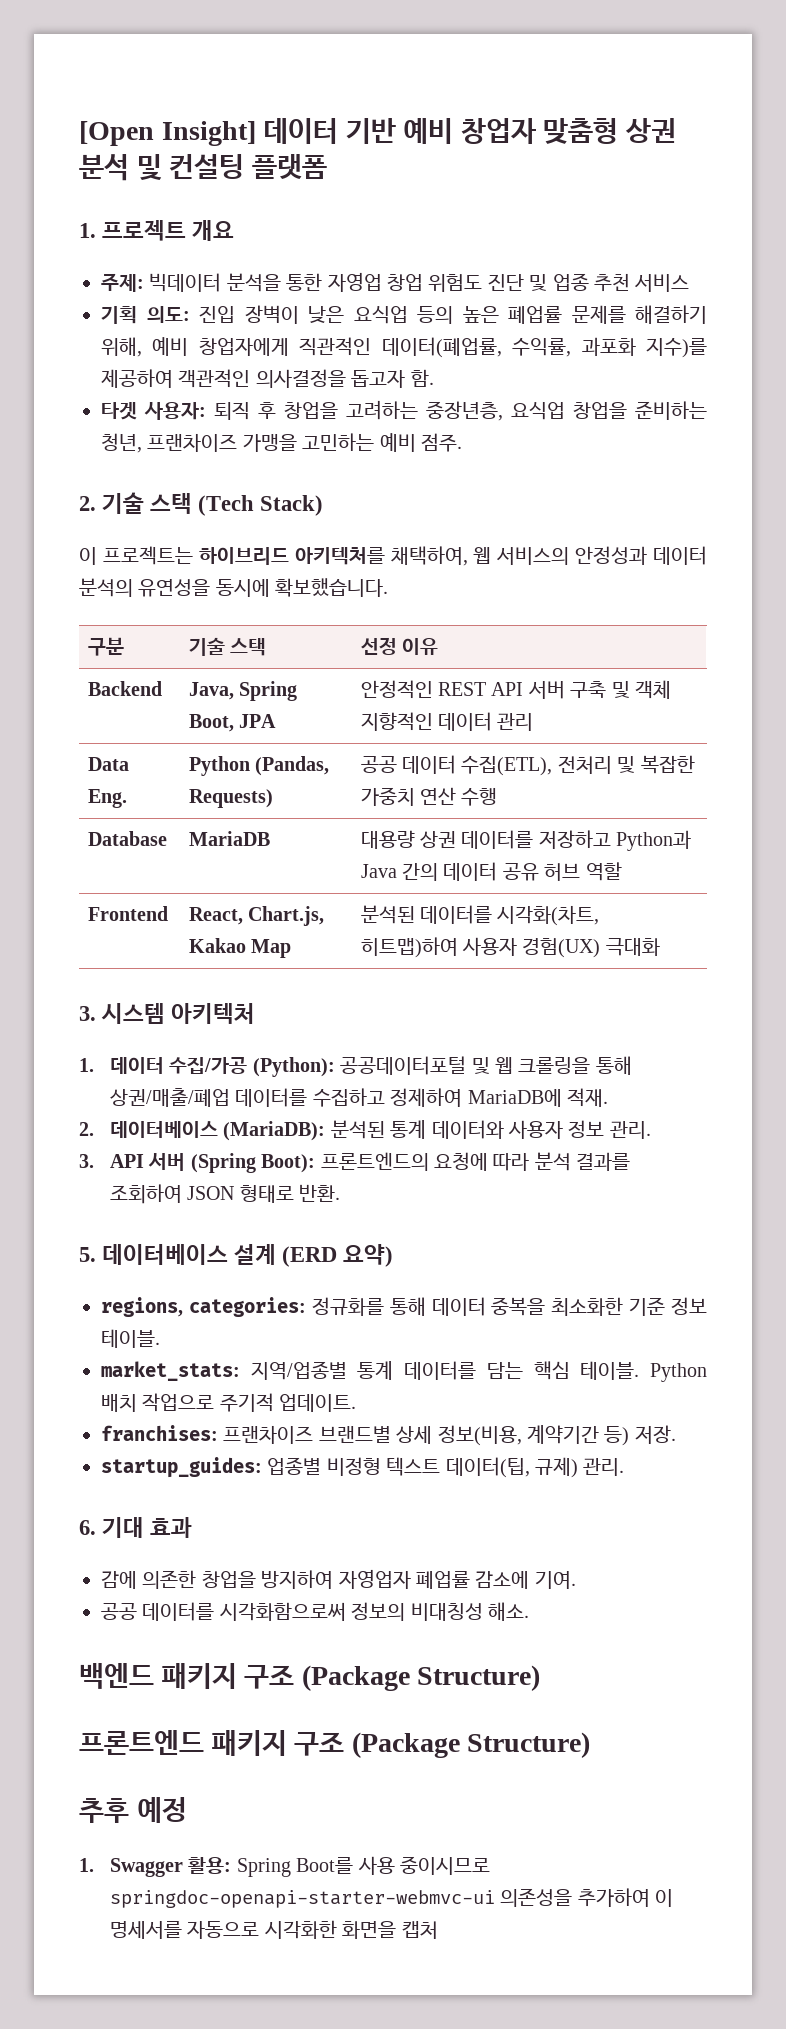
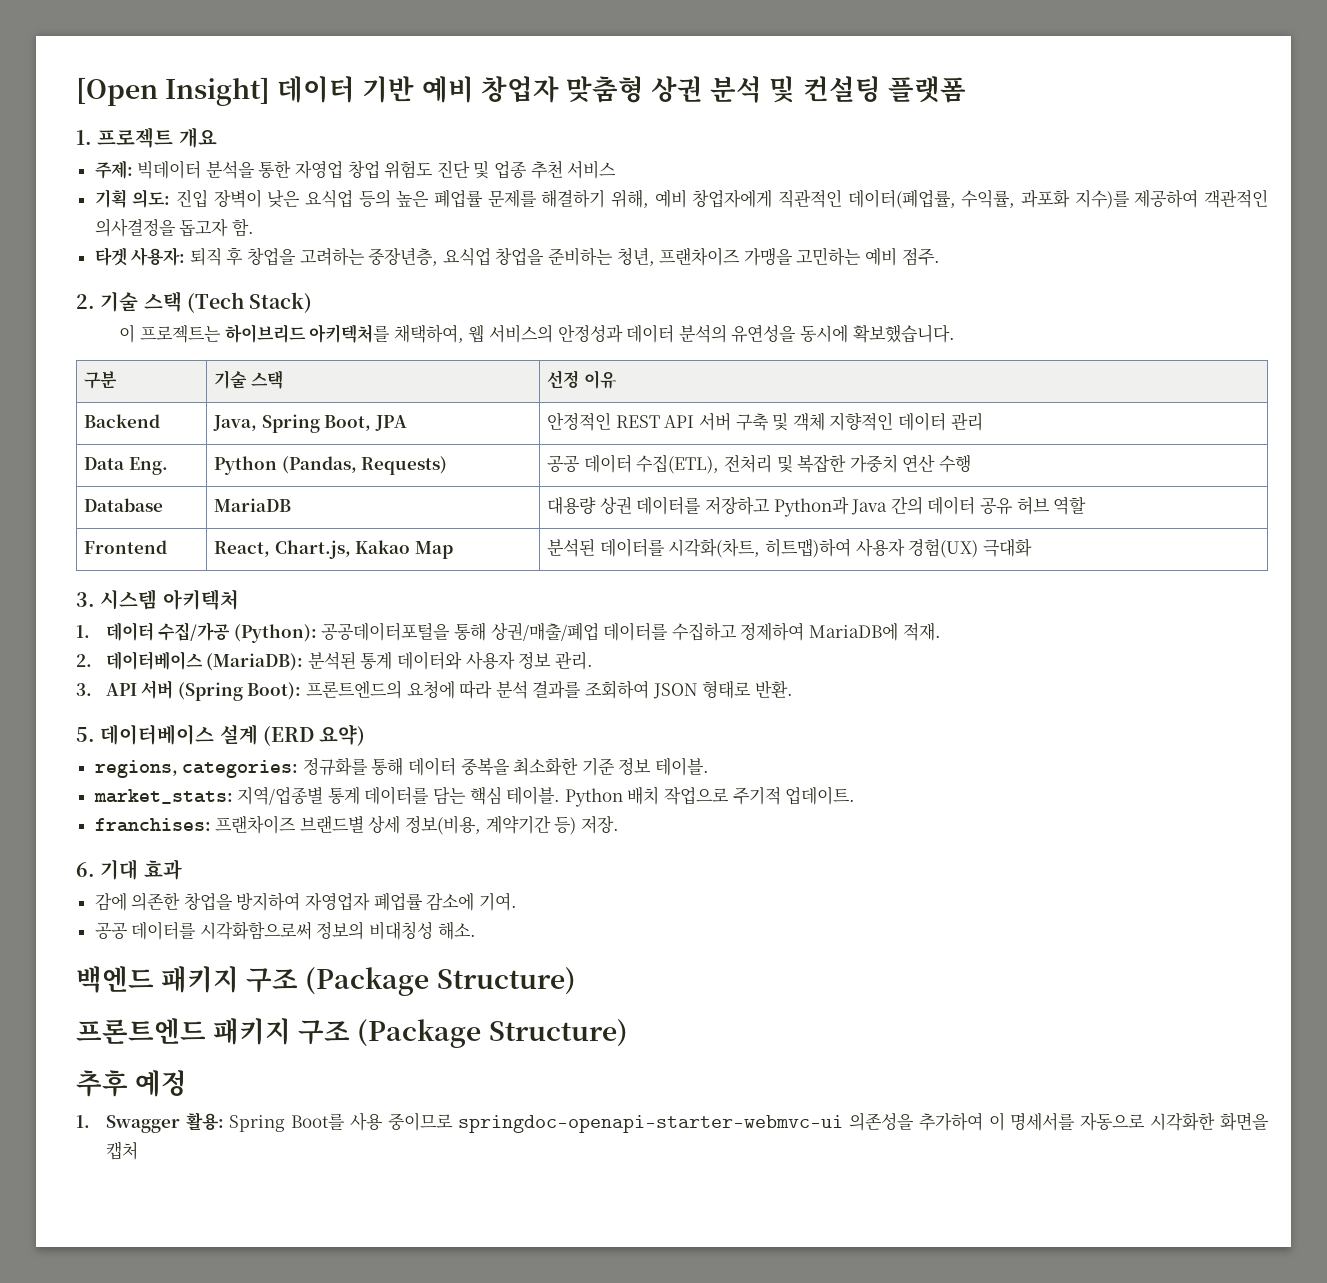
- 1. 데이터 수집/가공 (Python): 공공데이터포털 및 웹 크롤링을 통해 상권/매출/폐업 데이터를 수집하고 정제하여 MariaDB에 적재.
+ 1. 데이터 수집/가공 (Python): 공공데이터포털을 통해 상권/매출/폐업 데이터를 수집하고 정제하여 MariaDB에 적재.
- startup_guides: 업종별 비정형 텍스트 데이터(팁, 규제) 관리.
- 1. Swagger 활용: Spring Boot를 사용 중이시므로 springdoc-openapi-starter-webmvc-ui 의존성을 추가하여 이 명세서를 자동으로 시각화한 화면을 캡처
+ 1. Swagger 활용: Spring Boot를 사용 중이므로 springdoc-openapi-starter-webmvc-ui 의존성을 추가하여 이 명세서를 자동으로 시각화한 화면을 캡처

